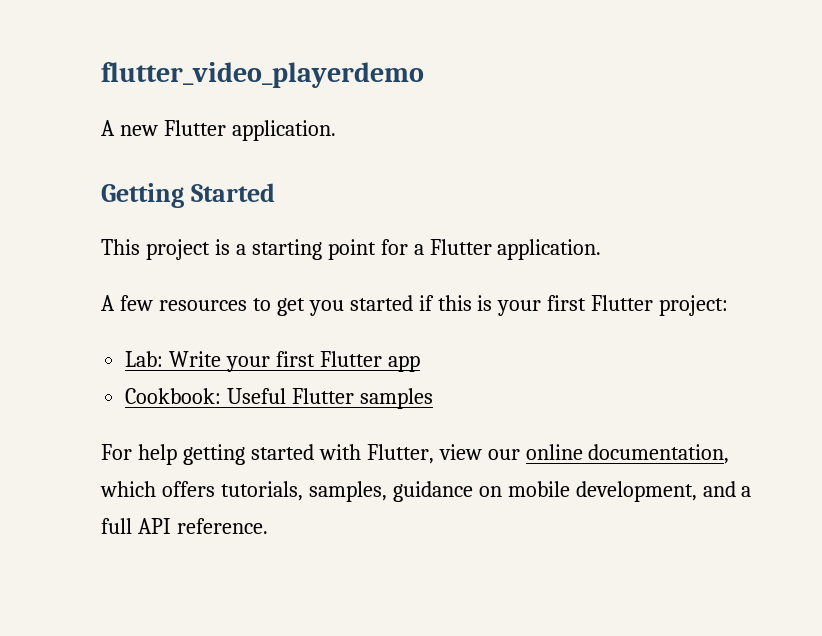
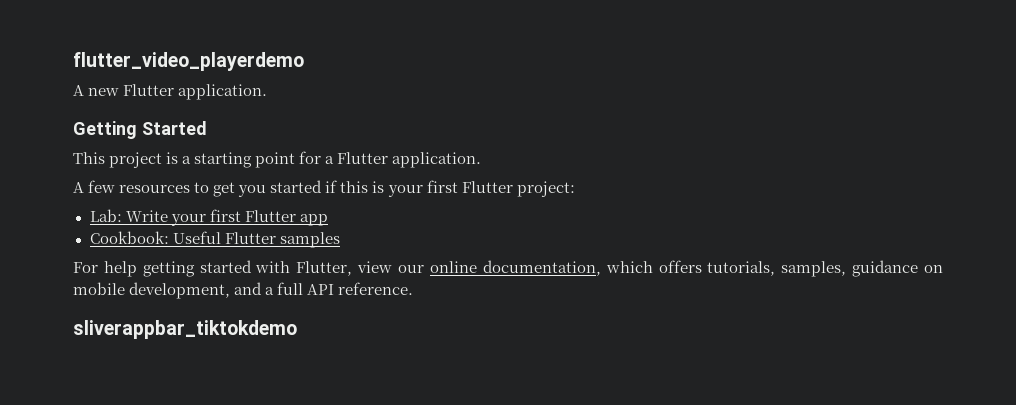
+ sliverappbar_tiktokdemo

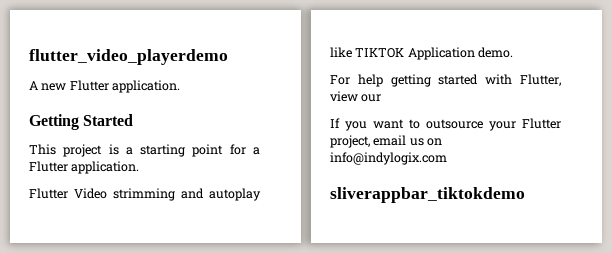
- A few resources to get you started if this is your first Flutter project:
- Lab: Write your first Flutter app
- Cookbook: Useful Flutter samples
+ Flutter Video strimming and autoplay like TIKTOK Application demo.
- For help getting started with Flutter, view our online documentation, which offers tutorials, samples, guidance on mobile development, and a full API reference.
+ For help getting started with Flutter, view our
+ If you want to outsource your Flutter project, email us on info@indylogix.com

